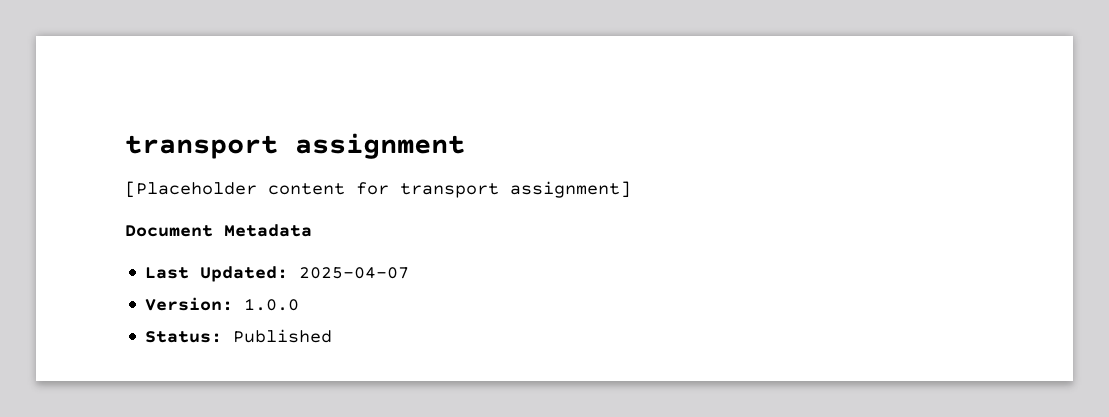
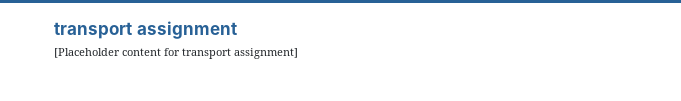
- Document Metadata
- Last Updated: 2025-04-07
- Version: 1.0.0
- Status: Published

